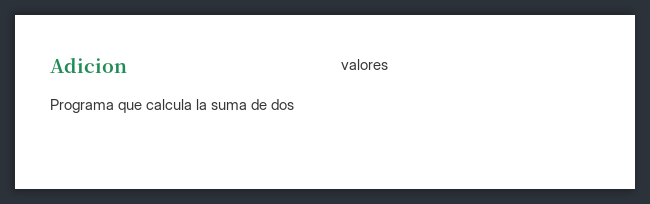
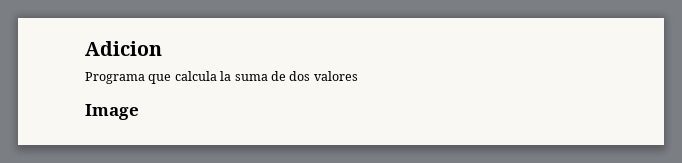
+ Image

